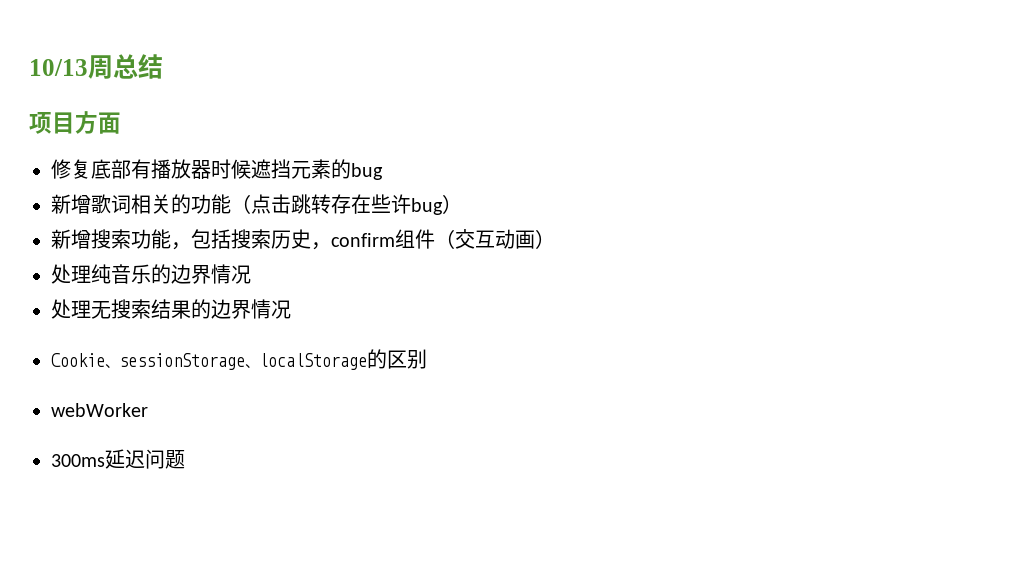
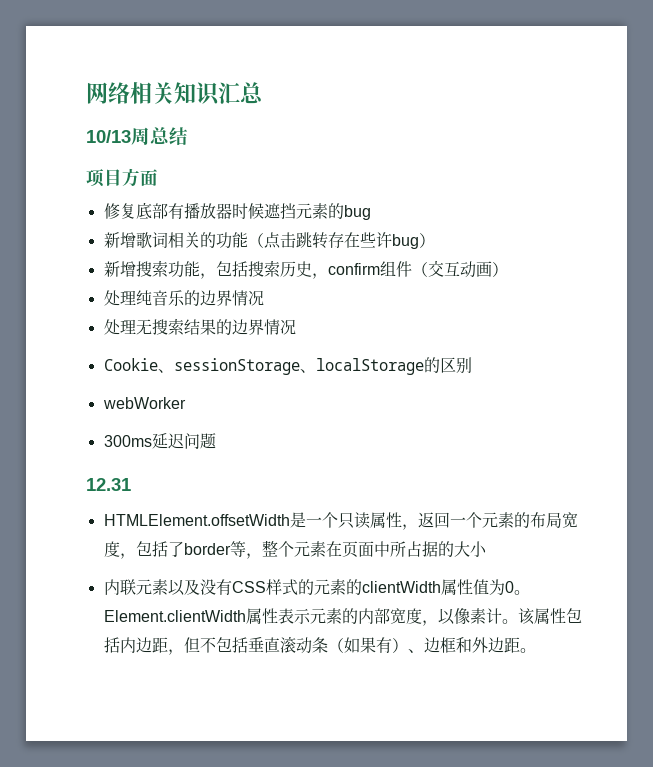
+ 网络相关知识汇总
+ 12.31
+ HTMLElement.offsetWidth是一个只读属性，返回一个元素的布局宽度，包括了border等，整个元素在页面中所占据的大小
+ 内联元素以及没有CSS样式的元素的clientWidth属性值为0。Element.clientWidth属性表示元素的内部宽度，以像素计。该属性包括内边距，但不包括垂直滚动条（如果有）、边框和外边距。

